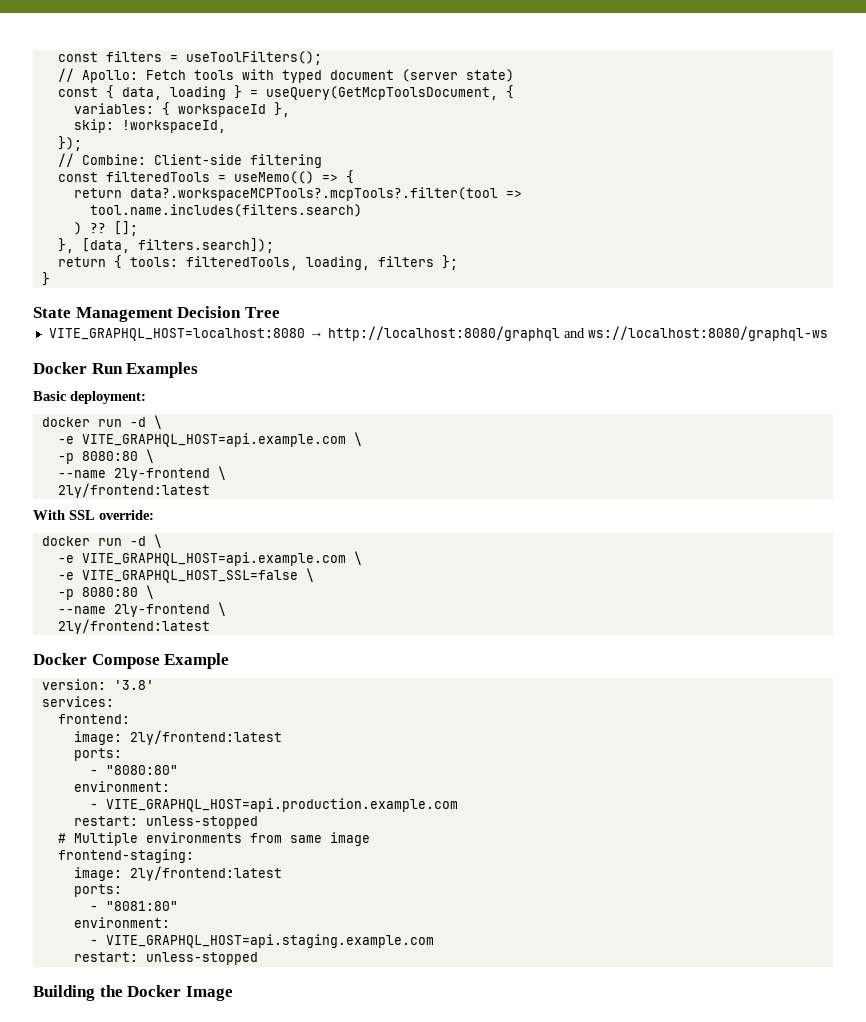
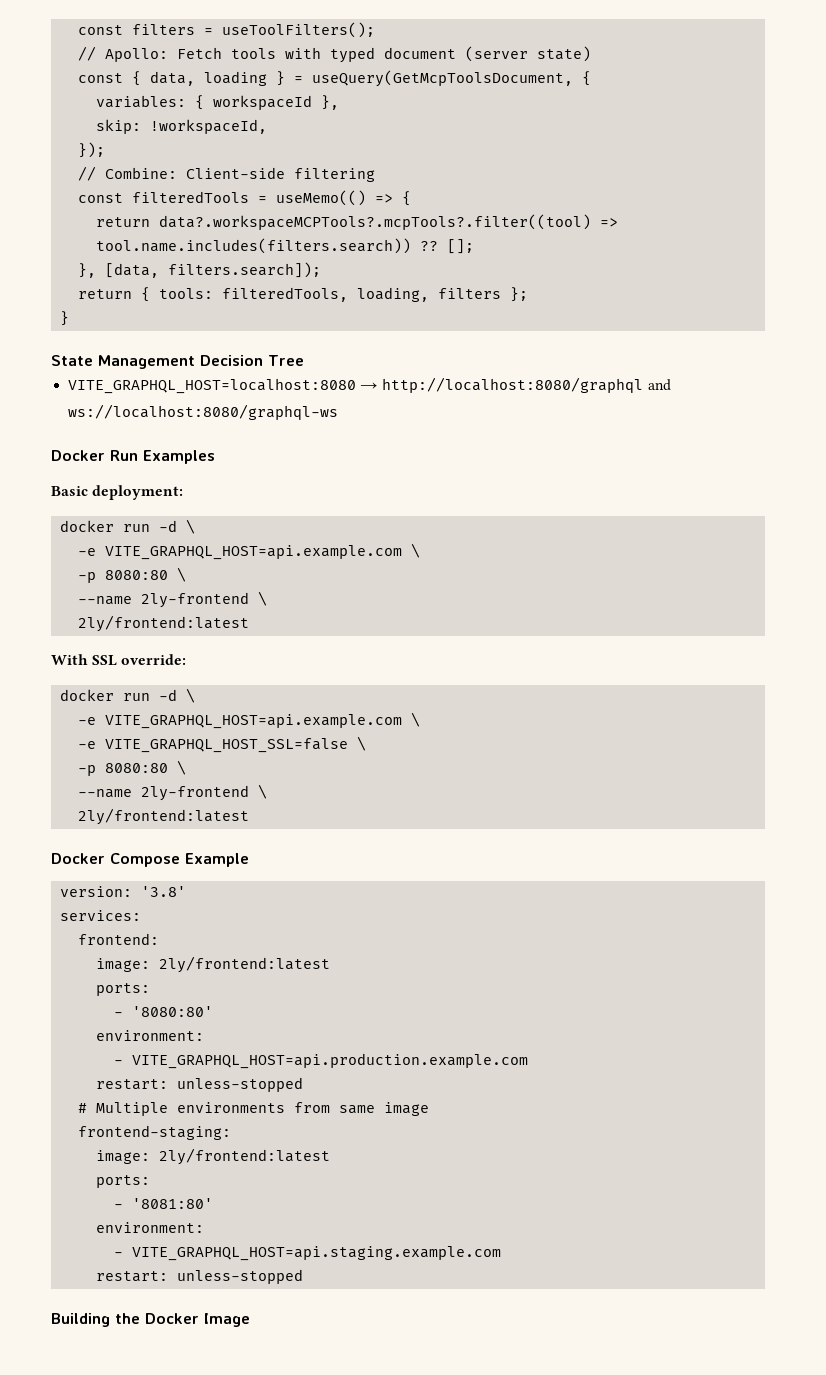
- return data?.workspaceMCPTools?.mcpTools?.filter(tool =>
- tool.name.includes(filters.search)
- ) ??
+ return data?.workspaceMCPTools?.mcpTools?.filter((tool) => tool.name.includes(filters.search)) ??
- - "8080:80"
+ - '8080:80'
- - "8081:80"
+ - '8081:80'

